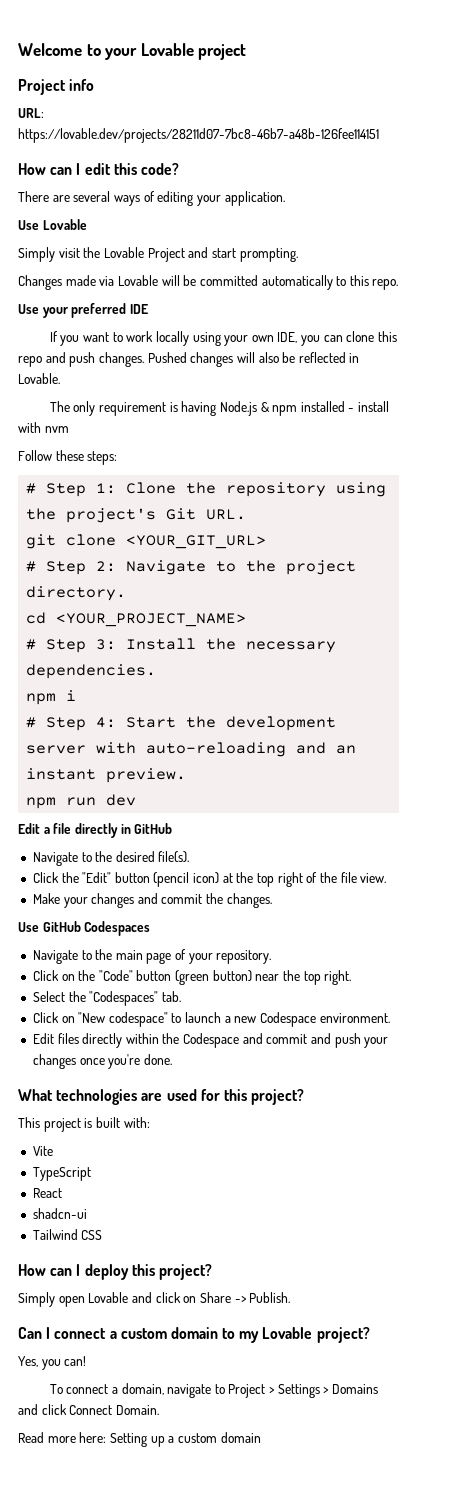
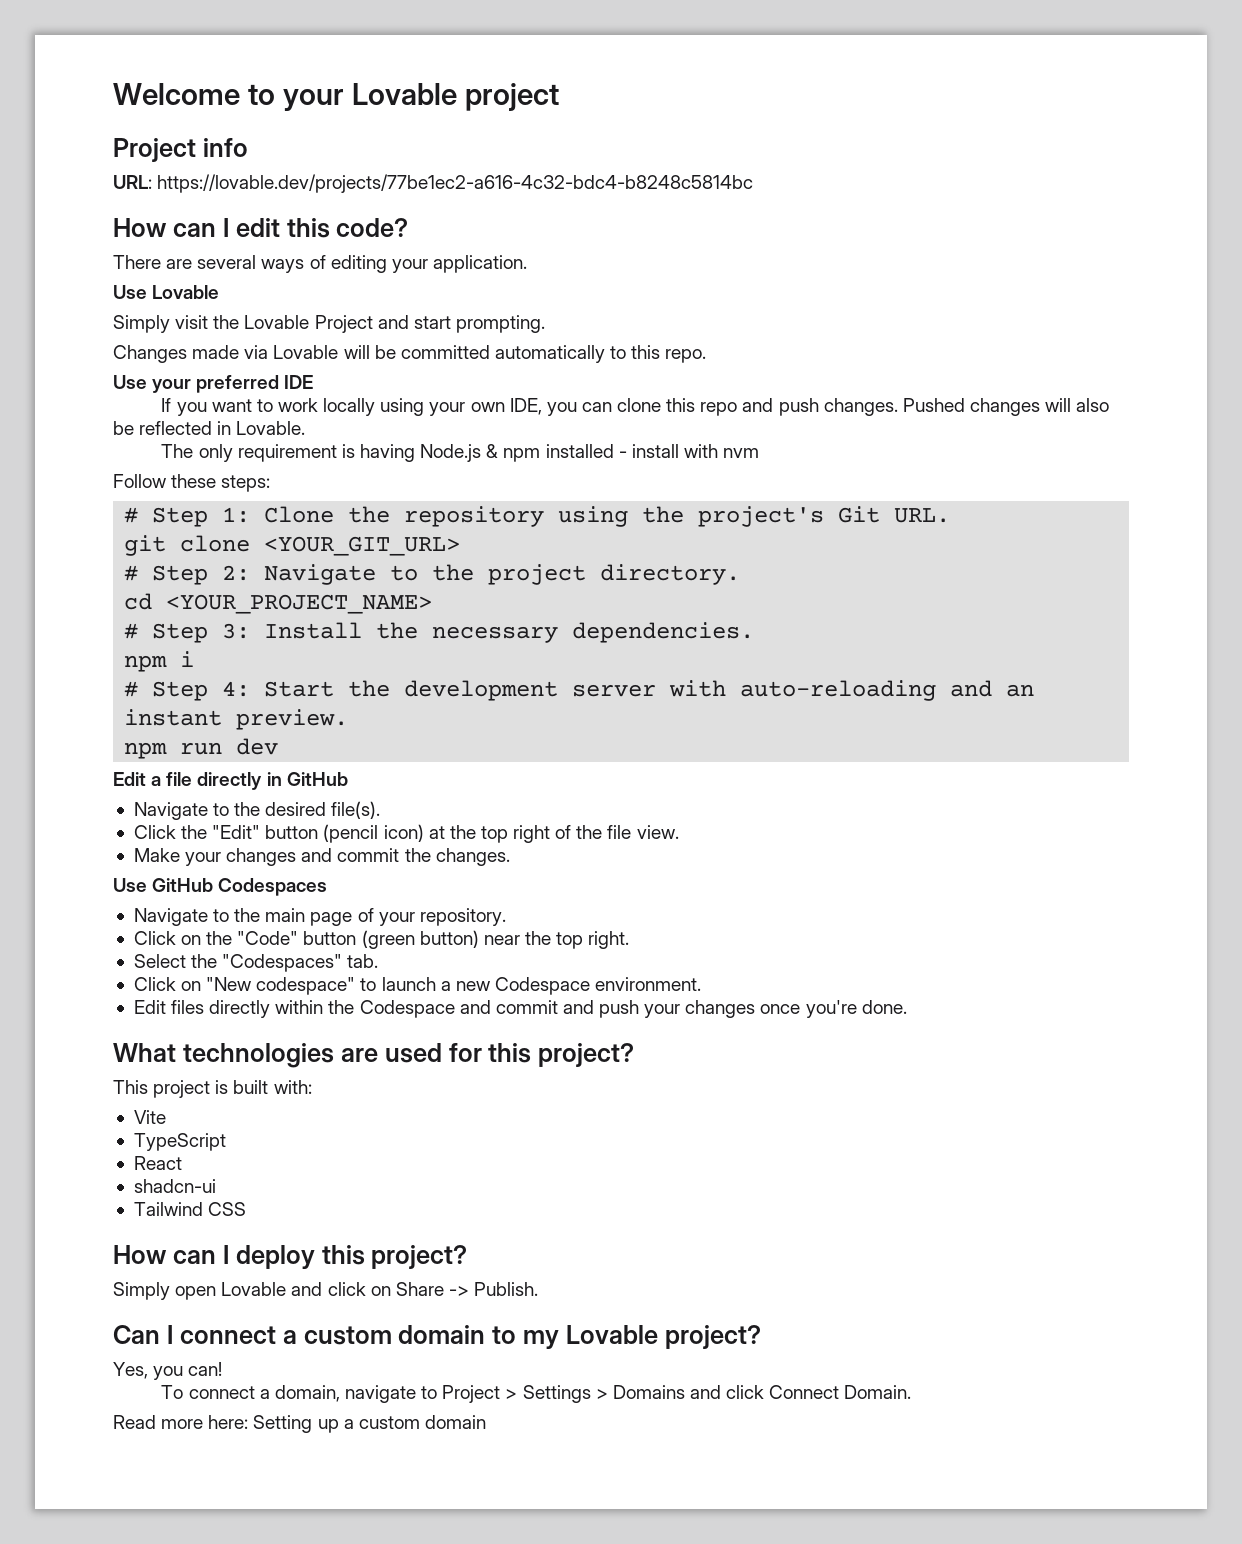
- URL: https://lovable.dev/projects/28211d07-7bc8-46b7-a48b-126fee114151
+ URL: https://lovable.dev/projects/77be1ec2-a616-4c32-bdc4-b8248c5814bc

